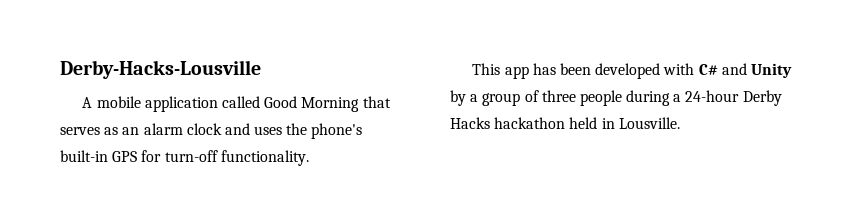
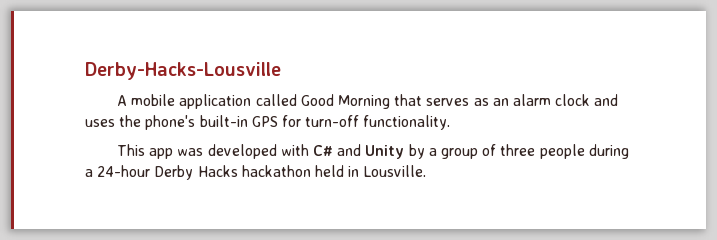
- This app has been developed with C# and Unity by a group of three people during a 24-hour Derby Hacks hackathon held in Lousville.
+ This app was developed with C# and Unity by a group of three people during a 24-hour Derby Hacks hackathon held in Lousville.

